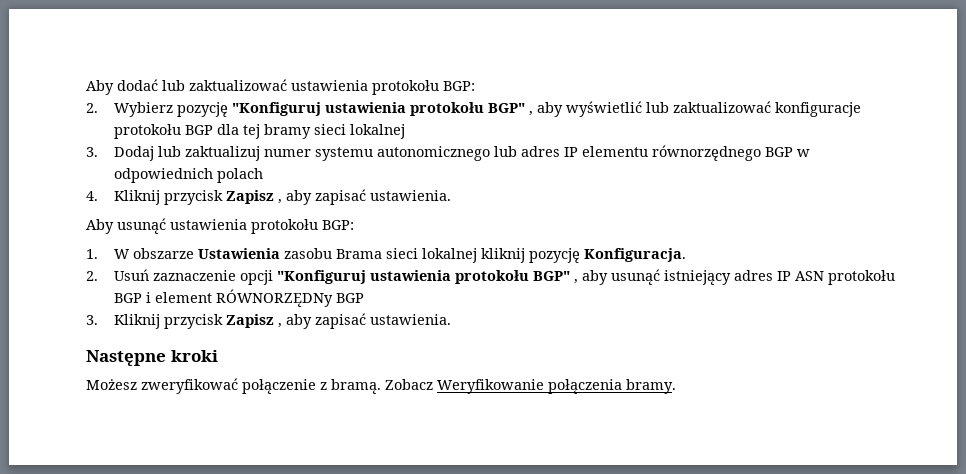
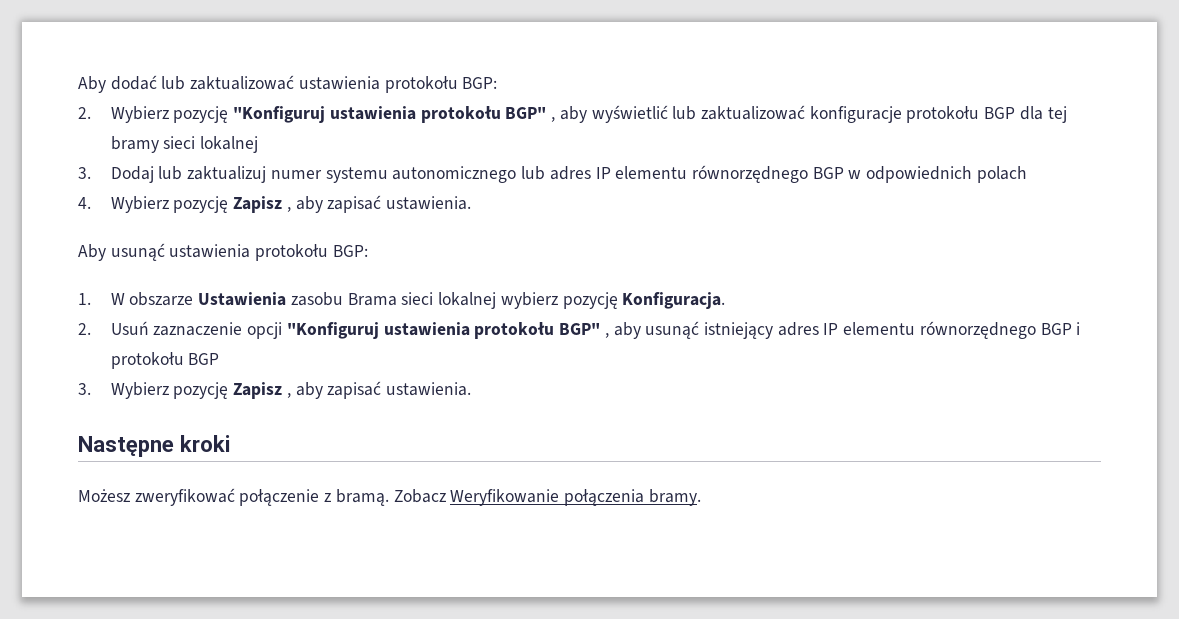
- 4. Kliknij przycisk Zapisz , aby zapisać ustawienia.
+ 4. Wybierz pozycję Zapisz , aby zapisać ustawienia.
- 1. W obszarze Ustawienia zasobu Brama sieci lokalnej kliknij pozycję Konfiguracja.
+ 1. W obszarze Ustawienia zasobu Brama sieci lokalnej wybierz pozycję Konfiguracja.
- 2. Usuń zaznaczenie opcji "Konfiguruj ustawienia protokołu BGP" , aby usunąć istniejący adres IP ASN protokołu BGP i element RÓWNORZĘDNy BGP
+ 2. Usuń zaznaczenie opcji "Konfiguruj ustawienia protokołu BGP" , aby usunąć istniejący adres IP elementu równorzędnego BGP i protokołu BGP
- 3. Kliknij przycisk Zapisz , aby zapisać ustawienia.
+ 3. Wybierz pozycję Zapisz , aby zapisać ustawienia.

